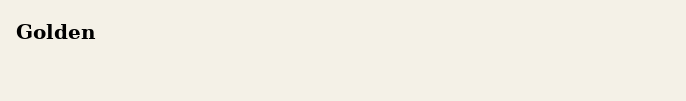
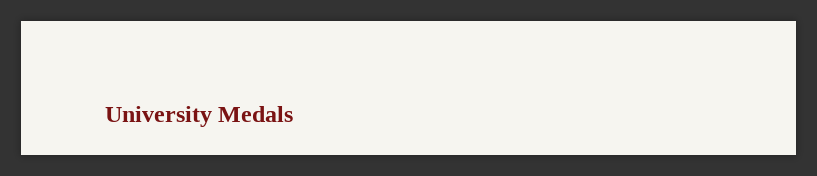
- Golden
+ University Medals

